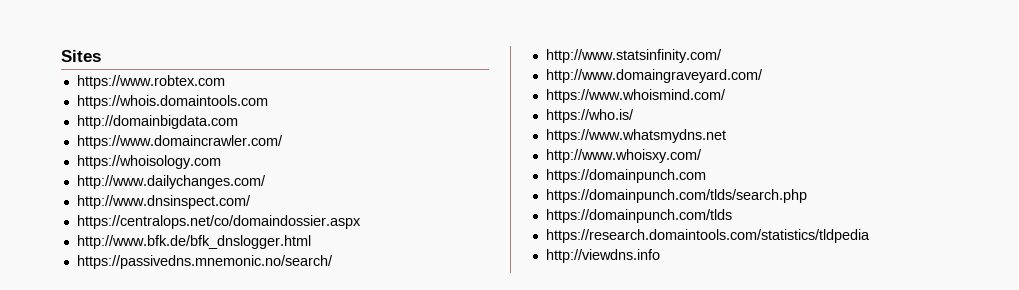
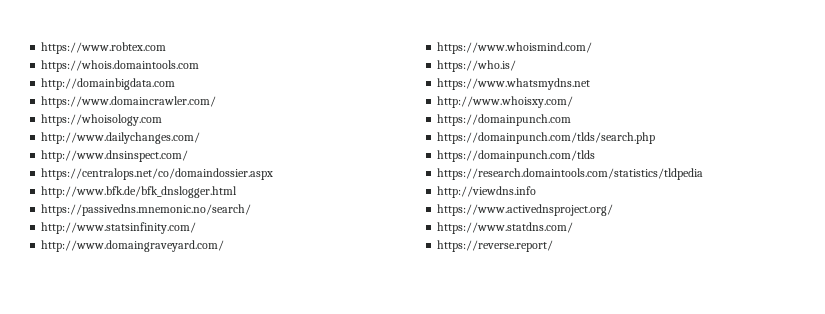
- Sites
+ https://www.activednsproject.org/
+ https://www.statdns.com/
+ https://reverse.report/

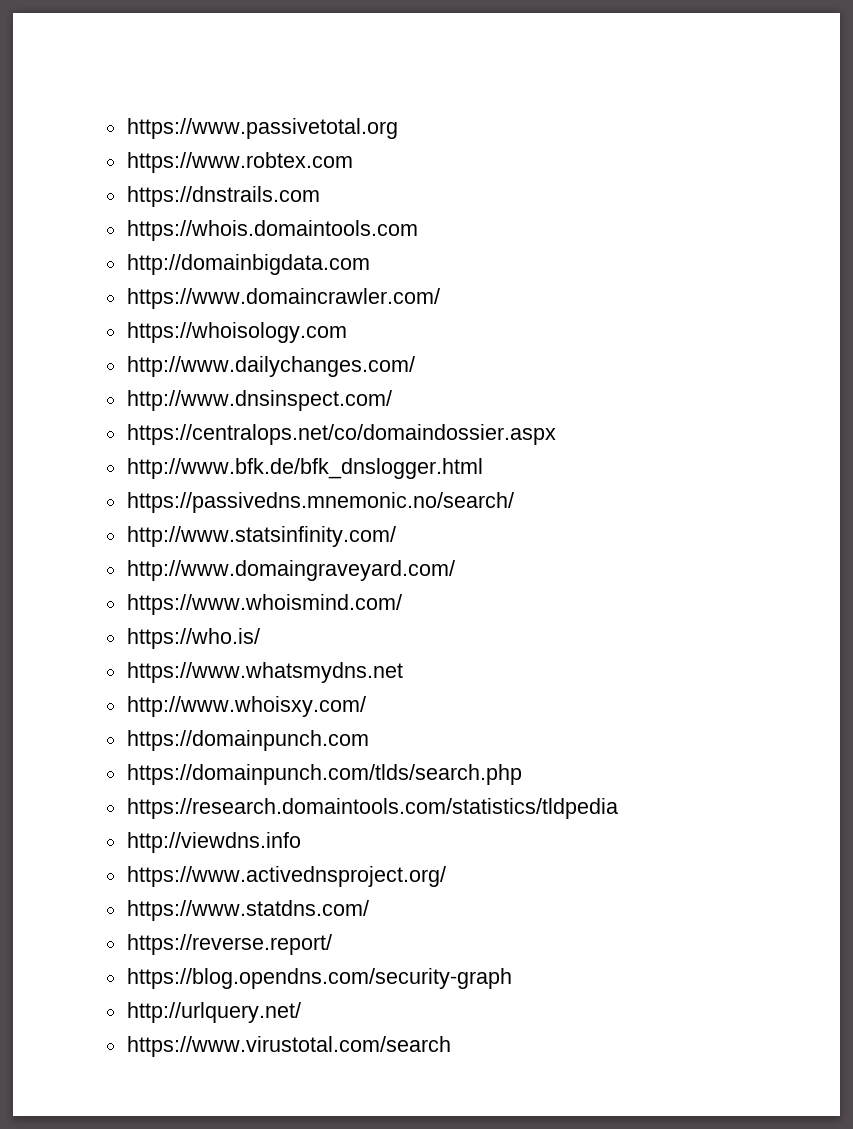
+ https://www.passivetotal.org
+ https://dnstrails.com
- https://domainpunch.com/tlds
+ https://blog.opendns.com/security-graph
+ http://urlquery.net/
+ https://www.virustotal.com/search

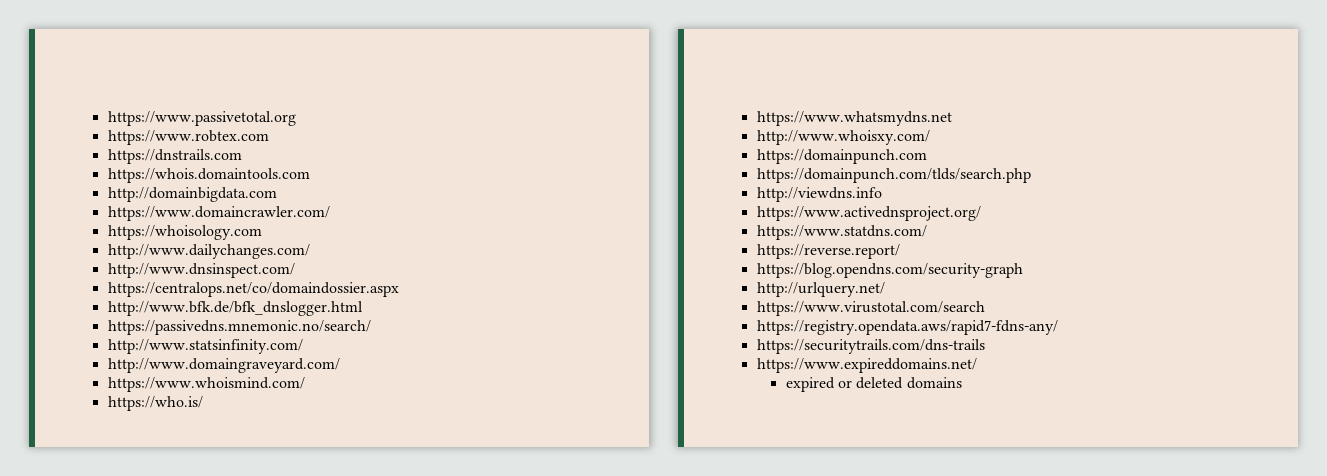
- https://research.domaintools.com/statistics/tldpedia
+ https://registry.opendata.aws/rapid7-fdns-any/
+ https://securitytrails.com/dns-trails
+ https://www.expireddomains.net/
+ expired or deleted domains

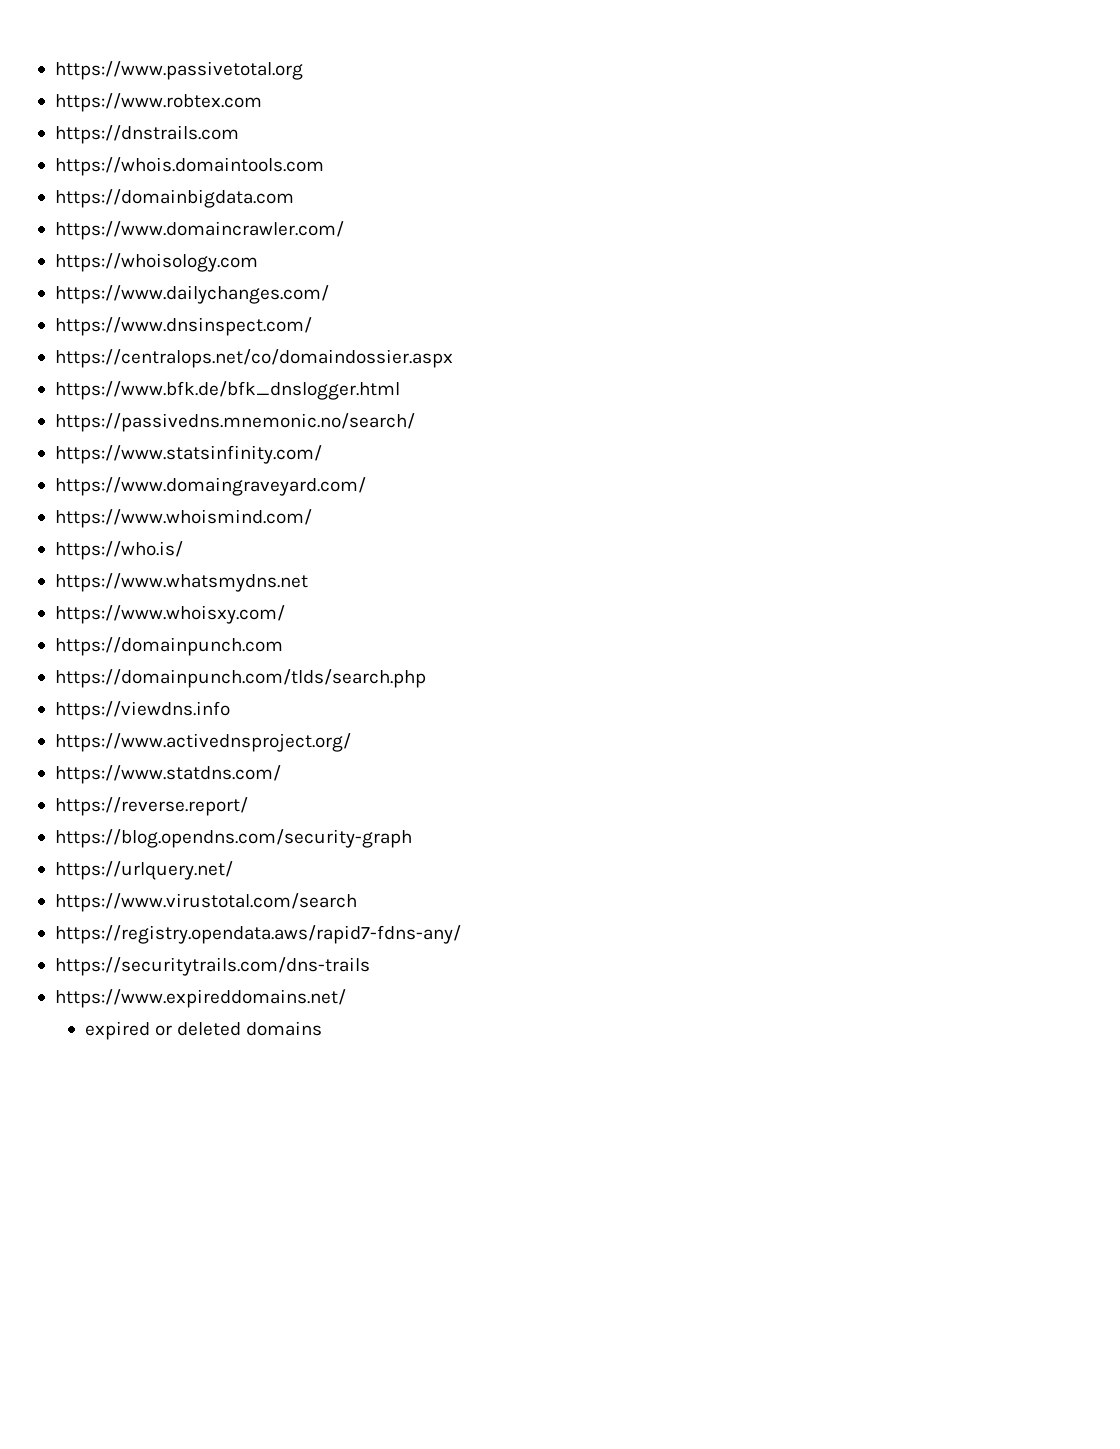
- http://domainbigdata.com
+ https://domainbigdata.com
- http://www.dailychanges.com/
- http://www.dnsinspect.com/
+ https://www.dailychanges.com/
+ https://www.dnsinspect.com/
- http://www.bfk.de/bfk_dnslogger.html
+ https://www.bfk.de/bfk_dnslogger.html
- http://www.statsinfinity.com/
- http://www.domaingraveyard.com/
+ https://www.statsinfinity.com/
+ https://www.domaingraveyard.com/
- http://www.whoisxy.com/
+ https://www.whoisxy.com/
- http://viewdns.info
+ https://viewdns.info
- http://urlquery.net/
+ https://urlquery.net/

